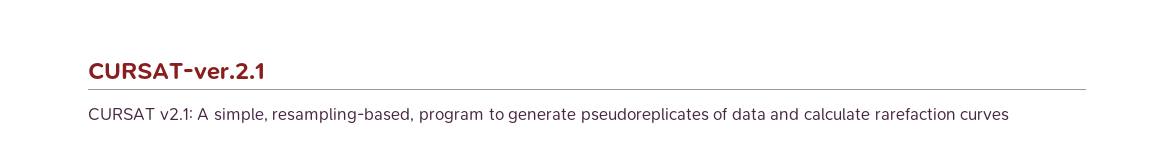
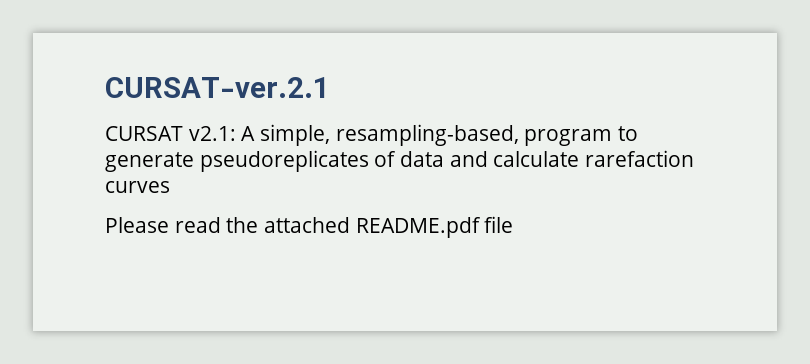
+ Please read the attached README.pdf file

